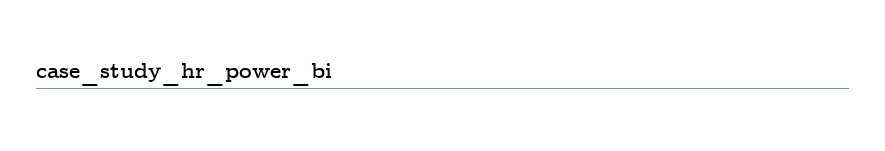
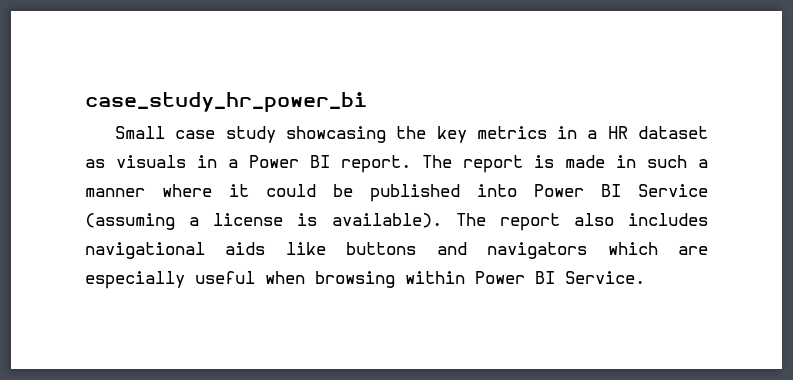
+ Small case study showcasing the key metrics in a HR dataset as visuals in a Power BI report. The report is made in such a manner where it could be published into Power BI Service (assuming a license is available). The report also includes navigational aids like buttons and navigators which are especially useful when browsing within Power BI Service.

